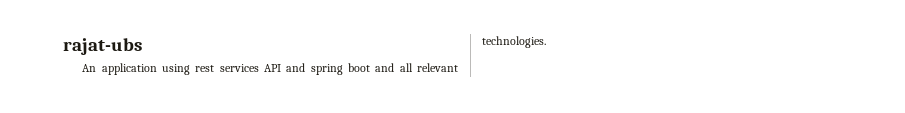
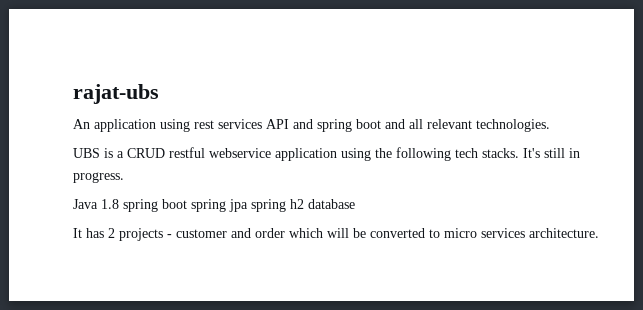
+ UBS is a CRUD restful webservice application using the following tech stacks. It's still in progress.
+ Java 1.8 spring boot spring jpa spring h2 database
+ It has 2 projects - customer and order which will be converted to micro services architecture.

